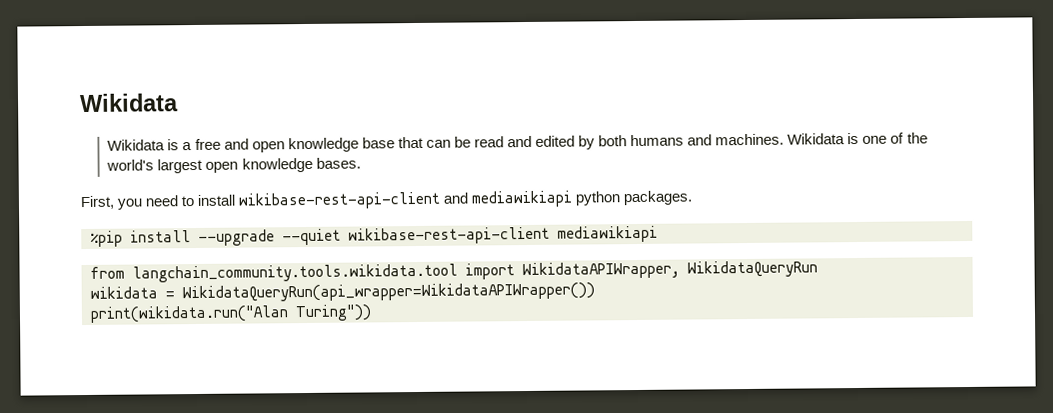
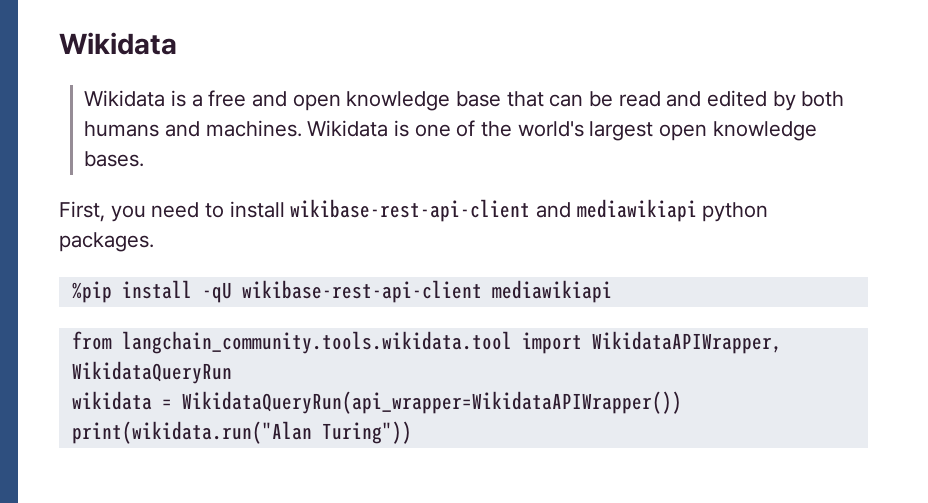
- %pip install --upgrade --quiet wikibase-rest-api-client mediawikiapi
+ %pip install -qU wikibase-rest-api-client mediawikiapi

